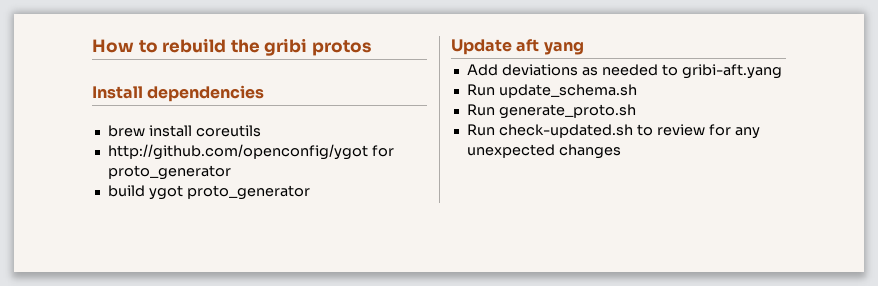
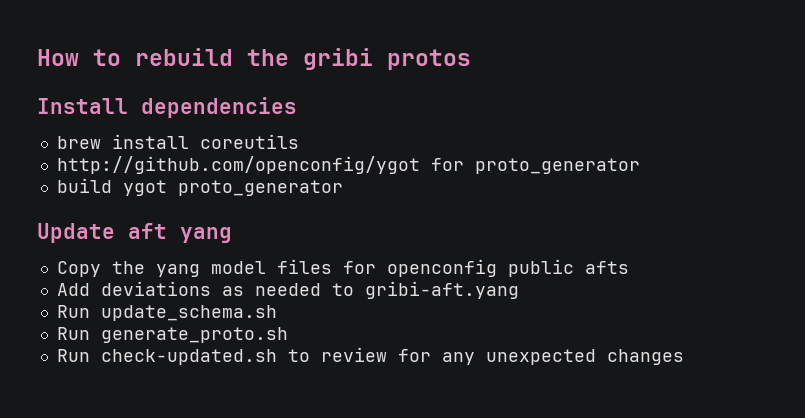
+ Copy the yang model files for openconfig public afts

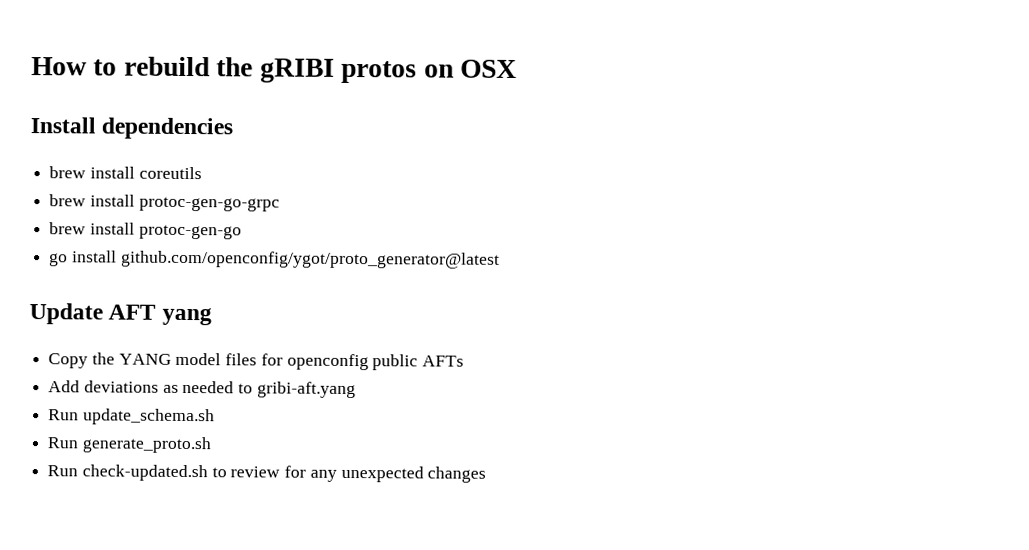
- How to rebuild the gribi protos
+ How to rebuild the gRIBI protos on OSX
- http://github.com/openconfig/ygot for proto_generator
- build ygot proto_generator
+ brew install protoc-gen-go-grpc
+ brew install protoc-gen-go
+ go install github.com/openconfig/ygot/proto_generator@latest
- Update aft yang
+ Update AFT yang
- Copy the yang model files for openconfig public afts
+ Copy the YANG model files for openconfig public AFTs

